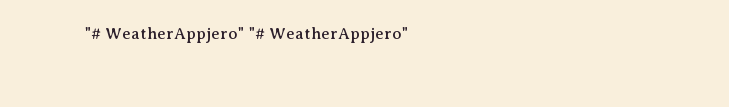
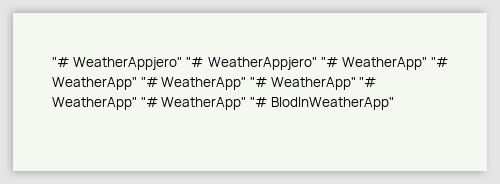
- "# WeatherAppjero" "# WeatherAppjero"
+ "# WeatherAppjero" "# WeatherAppjero" "# WeatherApp" "# WeatherApp" "# WeatherApp" "# WeatherApp" "# WeatherApp" "# WeatherApp" "# BlodInWeatherApp"

